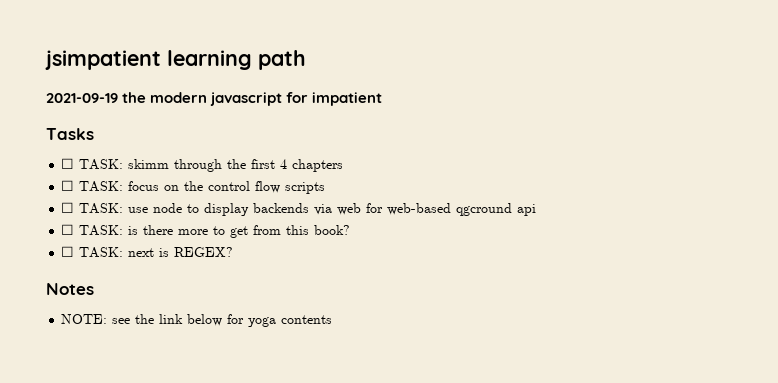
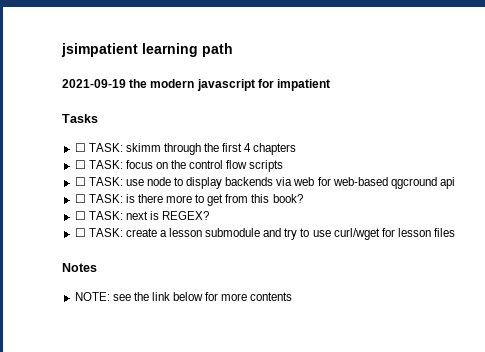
+ ☐ TASK: create a lesson submodule and try to use curl/wget for lesson files
- NOTE: see the link below for yoga contents
+ NOTE: see the link below for more contents

